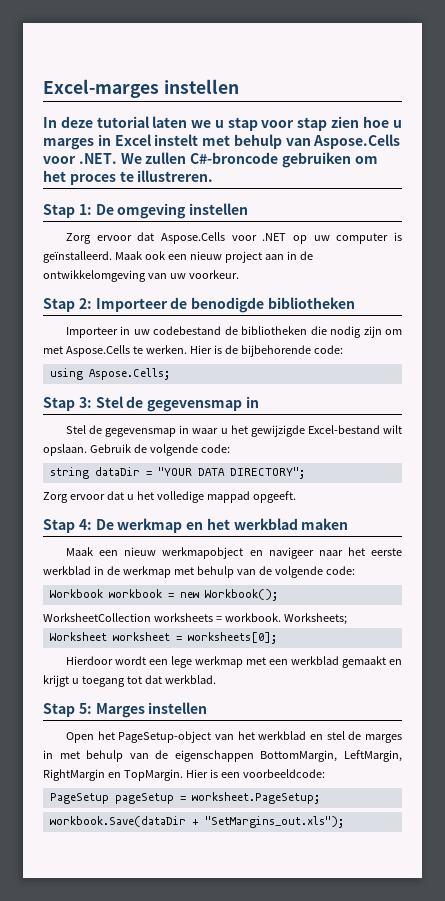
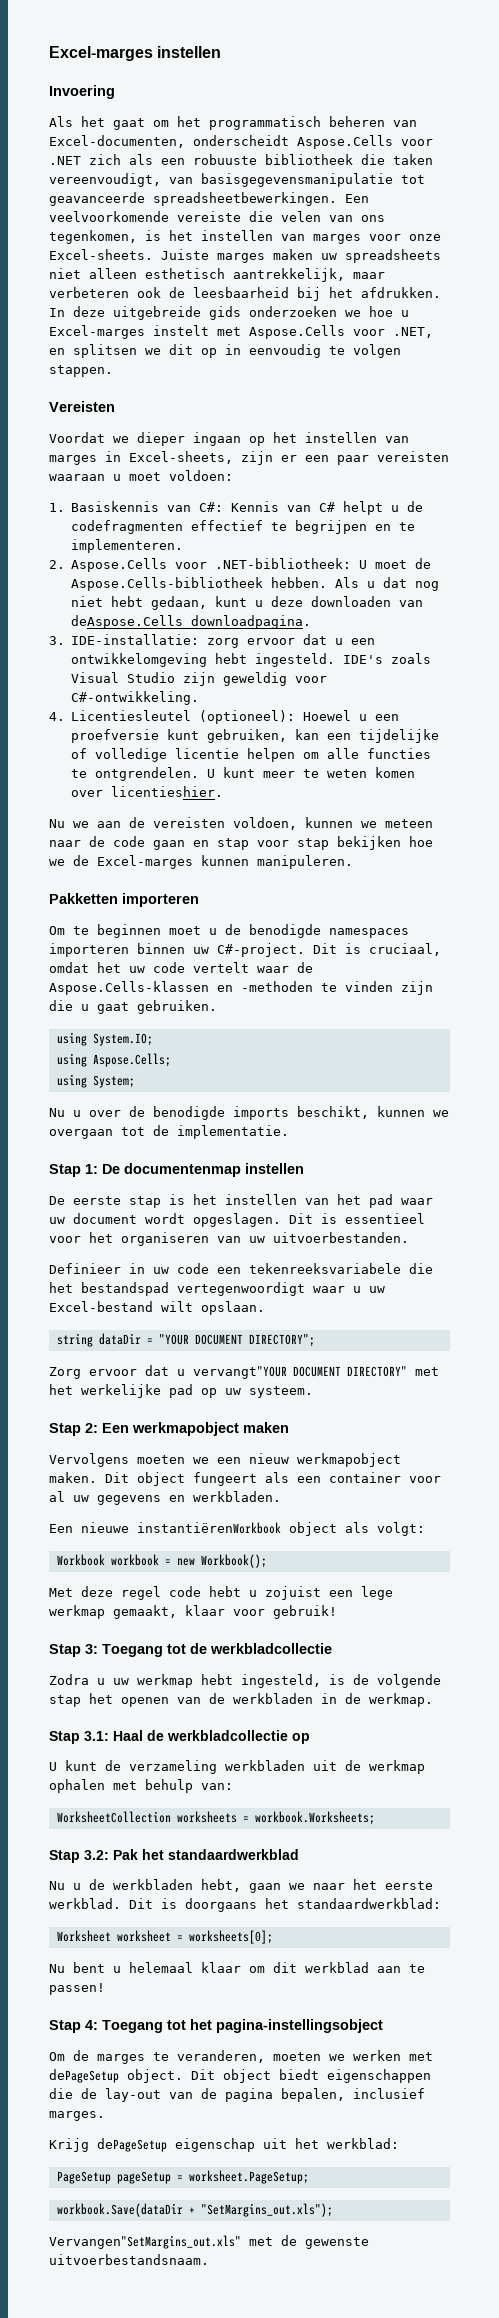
- In deze tutorial laten we u stap voor stap zien hoe u marges in Excel instelt met behulp van Aspose.Cells voor .NET. We zullen C#-broncode gebruiken om het proces te illustreren.
+ Invoering
+ Als het gaat om het programmatisch beheren van Excel-documenten, onderscheidt Aspose.Cells voor .NET zich als een robuuste bibliotheek die taken vereenvoudigt, van basisgegevensmanipulatie tot geavanceerde spreadsheetbewerkingen. Een veelvoorkomende vereiste die velen van ons tegenkomen, is het instellen van marges voor onze Excel-sheets. Juiste marges maken uw spreadsheets niet alleen esthetisch aantrekkelijk, maar verbeteren ook de leesbaarheid bij het afdrukken. In deze uitgebreide gids onderzoeken we hoe u Excel-marges instelt met Aspose.Cells voor .NET, en splitsen we dit op in eenvoudig te volgen stappen.
+ Vereisten
+ Voordat we dieper ingaan op het instellen van marges in Excel-sheets, zijn er een paar vereisten waaraan u moet voldoen:
+ 1. Basiskennis van C#: Kennis van C# helpt u de codefragmenten effectief te begrijpen en te implementeren.
+ 2. Aspose.Cells voor .NET-bibliotheek: U moet de Aspose.Cells-bibliotheek hebben. Als u dat nog niet hebt gedaan, kunt u deze downloaden van deAspose.Cells downloadpagina.
+ 3. IDE-installatie: zorg ervoor dat u een ontwikkelomgeving hebt ingesteld. IDE's zoals Visual Studio zijn geweldig voor C#-ontwikkeling.
+ 4. Licentiesleutel (optioneel): Hoewel u een proefversie kunt gebruiken, kan een tijdelijke of volledige licentie helpen om alle functies te ontgrendelen. U kunt meer te weten komen over licentieshier.
+ Nu we aan de vereisten voldoen, kunnen we meteen naar de code gaan en stap voor stap bekijken hoe we de Excel-marges kunnen manipuleren.
+ Pakketten importeren
+ Om te beginnen moet u de benodigde namespaces importeren binnen uw C#-project. Dit is cruciaal, omdat het uw code vertelt waar de Aspose.Cells-klassen en -methoden te vinden zijn die u gaat gebruiken.
+ using System.IO;
+ using Aspose.Cells;
+ using System;
+ Nu u over de benodigde imports beschikt, kunnen we overgaan tot de implementatie.
- Stap 1: De omgeving instellen
- Zorg ervoor dat Aspose.Cells voor .NET op uw computer is geïnstalleerd. Maak ook een nieuw project aan in de ontwikkelomgeving van uw voorkeur.
- Stap 2: Importeer de benodigde bibliotheken
- Importeer in uw codebestand de bibliotheken die nodig zijn om met Aspose.Cells te werken. Hier is de bijbehorende code:
- using Aspose.Cells;
- Stap 3: Stel de gegevensmap in
- Stel de gegevensmap in waar u het gewijzigde Excel-bestand wilt opslaan. Gebruik de volgende code:
+ Stap 1: De documentenmap instellen
+ De eerste stap is het instellen van het pad waar uw document wordt opgeslagen. Dit is essentieel voor het organiseren van uw uitvoerbestanden.
+ Definieer in uw code een tekenreeksvariabele die het bestandspad vertegenwoordigt waar u uw Excel-bestand wilt opslaan.
- string dataDir = "YOUR DATA DIRECTORY";
+ string dataDir = "YOUR DOCUMENT DIRECTORY";
- Zorg ervoor dat u het volledige mappad opgeeft.
- Stap 4: De werkmap en het werkblad maken
- Maak een nieuw werkmapobject en navigeer naar het eerste werkblad in de werkmap met behulp van de volgende code:
+ Zorg ervoor dat u vervangt"YOUR DOCUMENT DIRECTORY" met het werkelijke pad op uw systeem.
+ Stap 2: Een werkmapobject maken
+ Vervolgens moeten we een nieuw werkmapobject maken. Dit object fungeert als een container voor al uw gegevens en werkbladen.
+ Een nieuwe instantiërenWorkbook object als volgt:
- WorksheetCollection worksheets = workbook. Worksheets;
+ Met deze regel code hebt u zojuist een lege werkmap gemaakt, klaar voor gebruik!
+ Stap 3: Toegang tot de werkbladcollectie
+ Zodra u uw werkmap hebt ingesteld, is de volgende stap het openen van de werkbladen in de werkmap.
+ Stap 3.1: Haal de werkbladcollectie op
+ U kunt de verzameling werkbladen uit de werkmap ophalen met behulp van:
+ WorksheetCollection worksheets = workbook.Worksheets;
+ Stap 3.2: Pak het standaardwerkblad
+ Nu u de werkbladen hebt, gaan we naar het eerste werkblad. Dit is doorgaans het standaardwerkblad:
  Worksheet worksheet = worksheets[0];
- Hierdoor wordt een lege werkmap met een werkblad gemaakt en krijgt u toegang tot dat werkblad.
- Stap 5: Marges instellen
- Open het PageSetup-object van het werkblad en stel de marges in met behulp van de eigenschappen BottomMargin, LeftMargin, RightMargin en TopMargin. Hier is een voorbeeldcode:
+ Nu bent u helemaal klaar om dit werkblad aan te passen!
+ Stap 4: Toegang tot het pagina-instellingsobject
+ Om de marges te veranderen, moeten we werken met dePageSetup object. Dit object biedt eigenschappen die de lay-out van de pagina bepalen, inclusief marges.
+ Krijg dePageSetup eigenschap uit het werkblad:
+ Vervangen"SetMargins_out.xls" met de gewenste uitvoerbestandsnaam.

